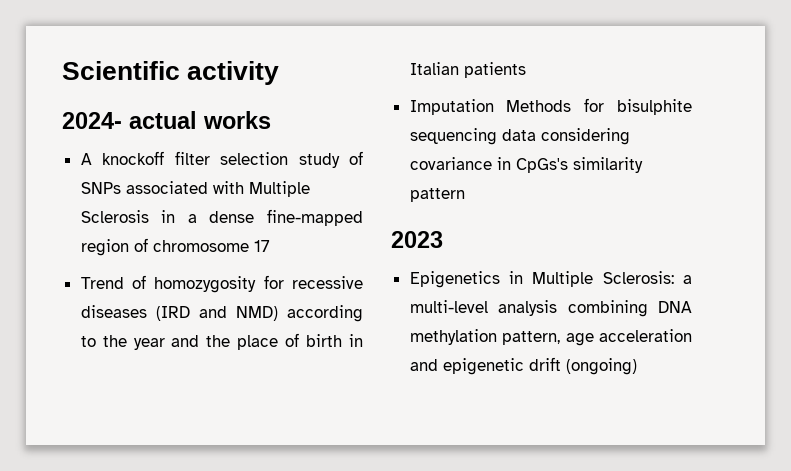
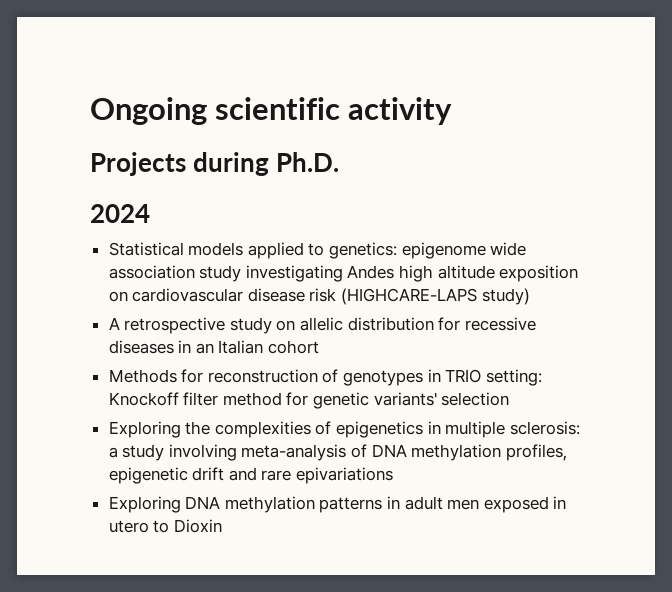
- Scientific activity
+ Ongoing scientific activity
- 2024- actual works
- A knockoff filter selection study of SNPs associated with Multiple Sclerosis in a dense fine-mapped region of chromosome 17
- Trend of homozygosity for recessive diseases (IRD and NMD) according to the year and the place of birth in Italian patients
- Imputation Methods for bisulphite sequencing data considering covariance in CpGs's similarity pattern
- 2023
- Epigenetics in Multiple Sclerosis: a multi-level analysis combining DNA methylation pattern, age acceleration and epigenetic drift (ongoing)
+ Projects during Ph.D.
+ 2024
+ Statistical models applied to genetics: epigenome wide association study investigating Andes high altitude exposition on cardiovascular disease risk (HIGHCARE-LAPS study)
+ A retrospective study on allelic distribution for recessive diseases in an Italian cohort
+ Methods for reconstruction of genotypes in TRIO setting: Knockoff filter method for genetic variants' selection
+ Exploring the complexities of epigenetics in multiple sclerosis: a study involving meta-analysis of DNA methylation profiles, epigenetic drift and rare epivariations
+ Exploring DNA methylation patterns in adult men exposed in utero to Dioxin

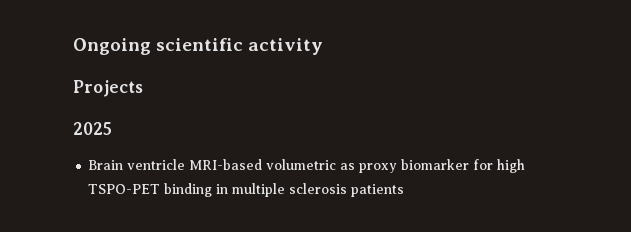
- Projects during Ph.D.
- 2024
- Statistical models applied to genetics: epigenome wide association study investigating Andes high altitude exposition on cardiovascular disease risk (HIGHCARE-LAPS study)
- A retrospective study on allelic distribution for recessive diseases in an Italian cohort
- Methods for reconstruction of genotypes in TRIO setting: Knockoff filter method for genetic variants' selection
- Exploring the complexities of epigenetics in multiple sclerosis: a study involving meta-analysis of DNA methylation profiles, epigenetic drift and rare epivariations
- Exploring DNA methylation patterns in adult men exposed in utero to Dioxin
+ Projects
+ 2025
+ Brain ventricle MRI-based volumetric as proxy biomarker for high TSPO-PET binding in multiple sclerosis patients

